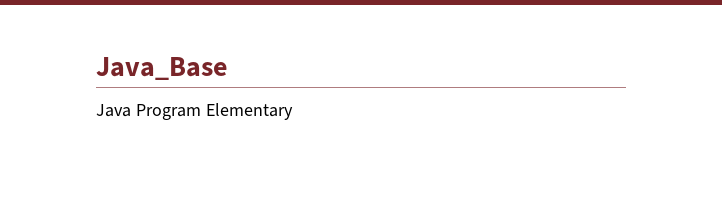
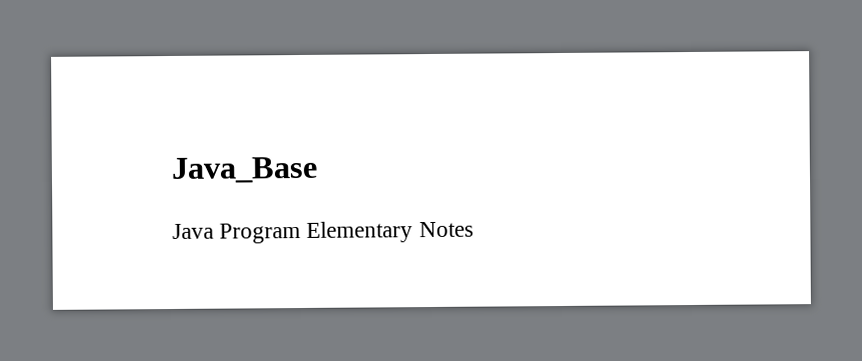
- Java Program Elementary
+ Java Program Elementary Notes

